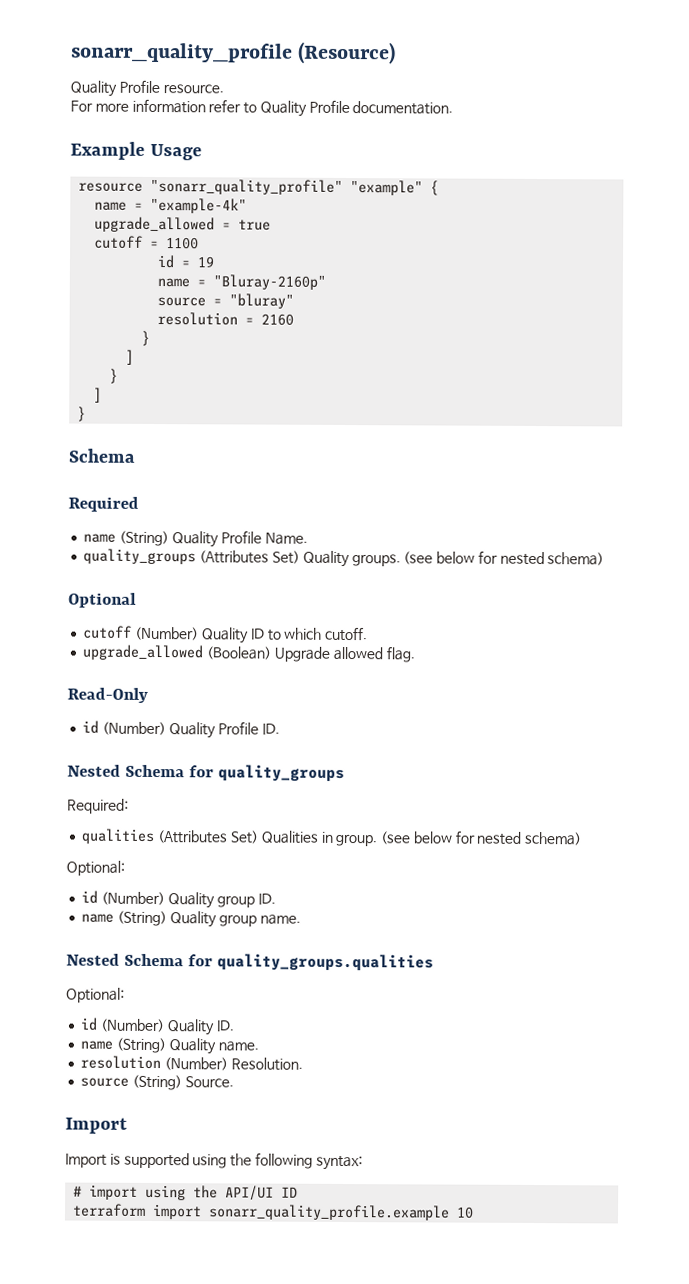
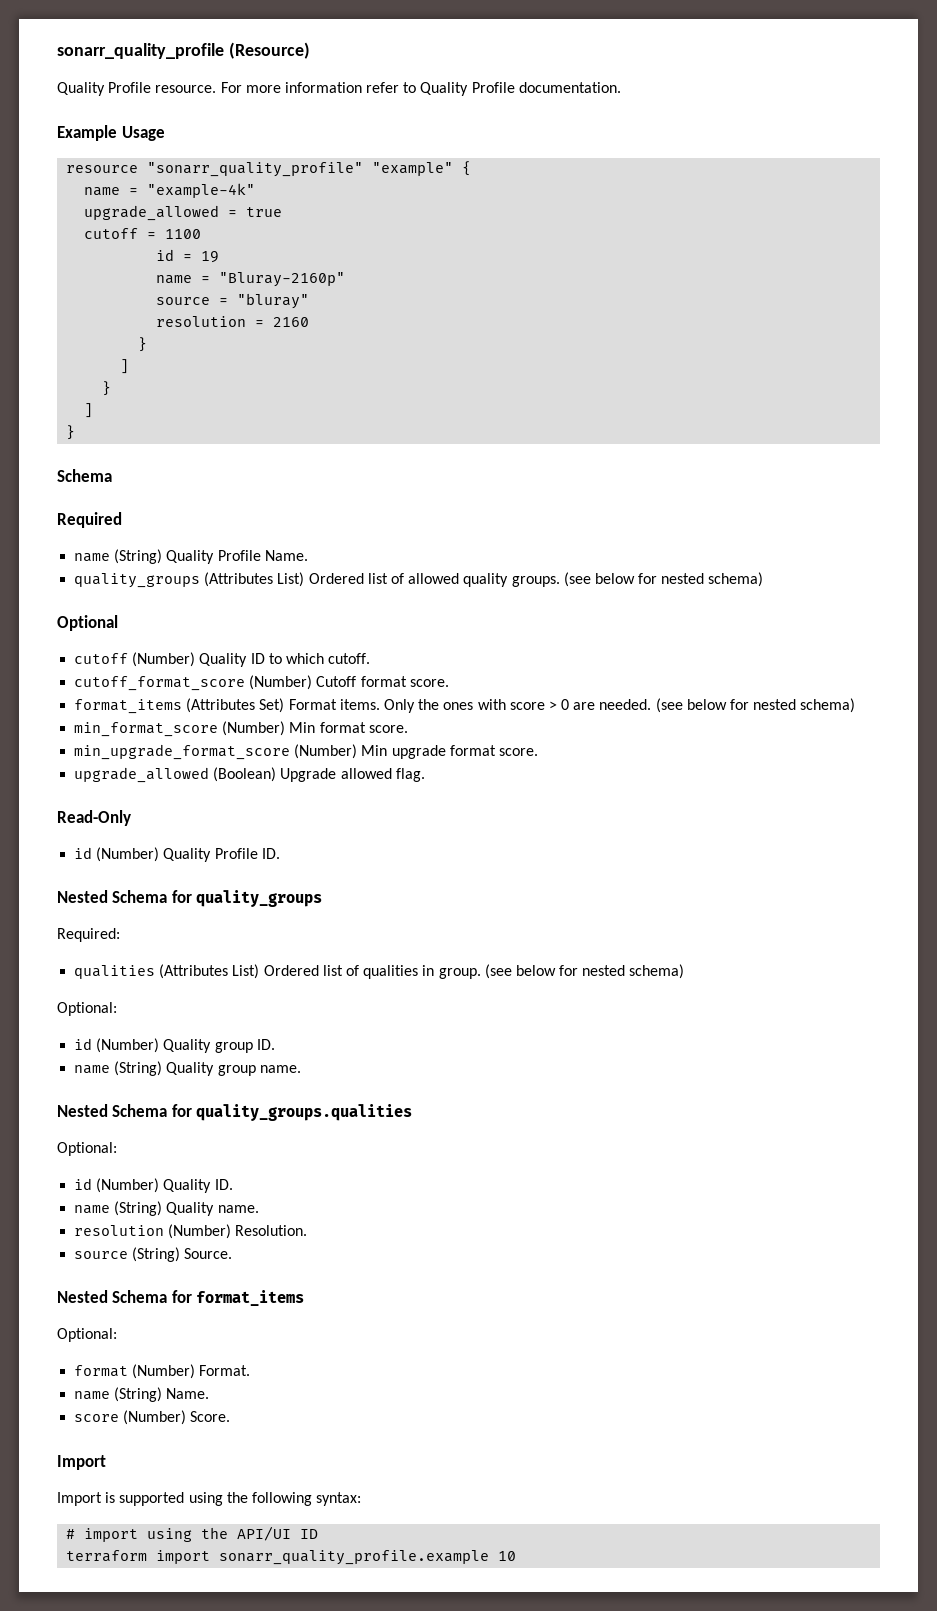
- Quality Profile resource.
- For more information refer to Quality Profile documentation.
+ Quality Profile resource. For more information refer to Quality Profile documentation.
- quality_groups (Attributes Set) Quality groups.
+ quality_groups (Attributes List) Ordered list of allowed quality groups.
+ cutoff_format_score (Number) Cutoff format score.
+ format_items (Attributes Set) Format items. Only the ones with score > 0 are needed. (see below for nested schema)
+ min_format_score (Number) Min format score.
+ min_upgrade_format_score (Number) Min upgrade format score.
- qualities (Attributes Set) Qualities in group.
+ qualities (Attributes List) Ordered list of qualities in group.
+ Nested Schema for format_items
+ Optional:
+ format (Number) Format.
+ name (String) Name.
+ score (Number) Score.

